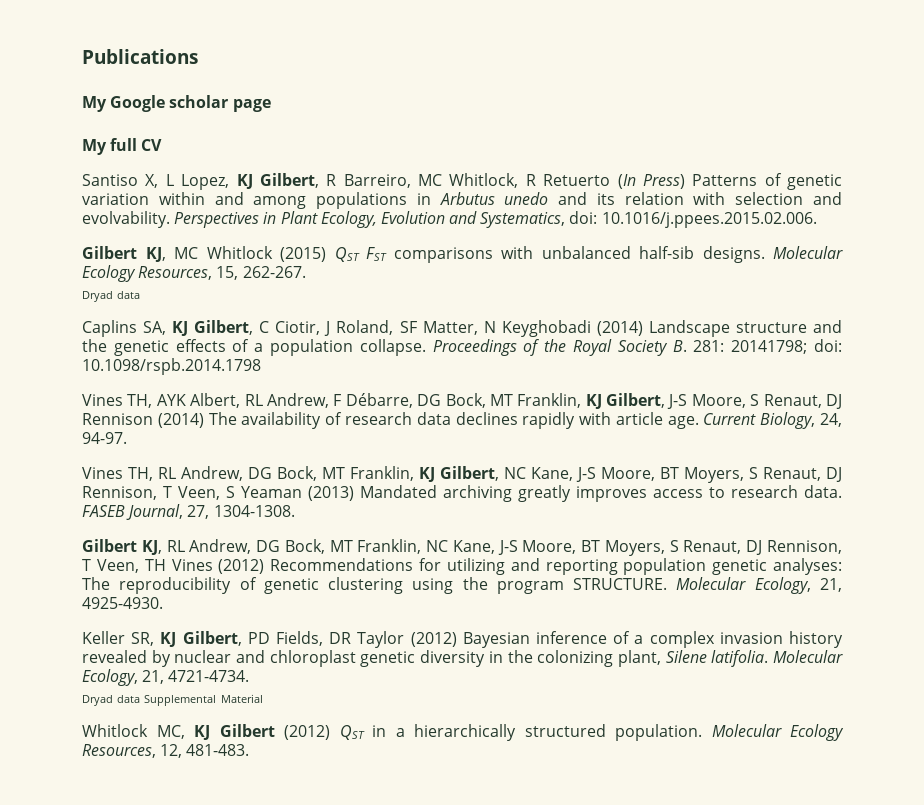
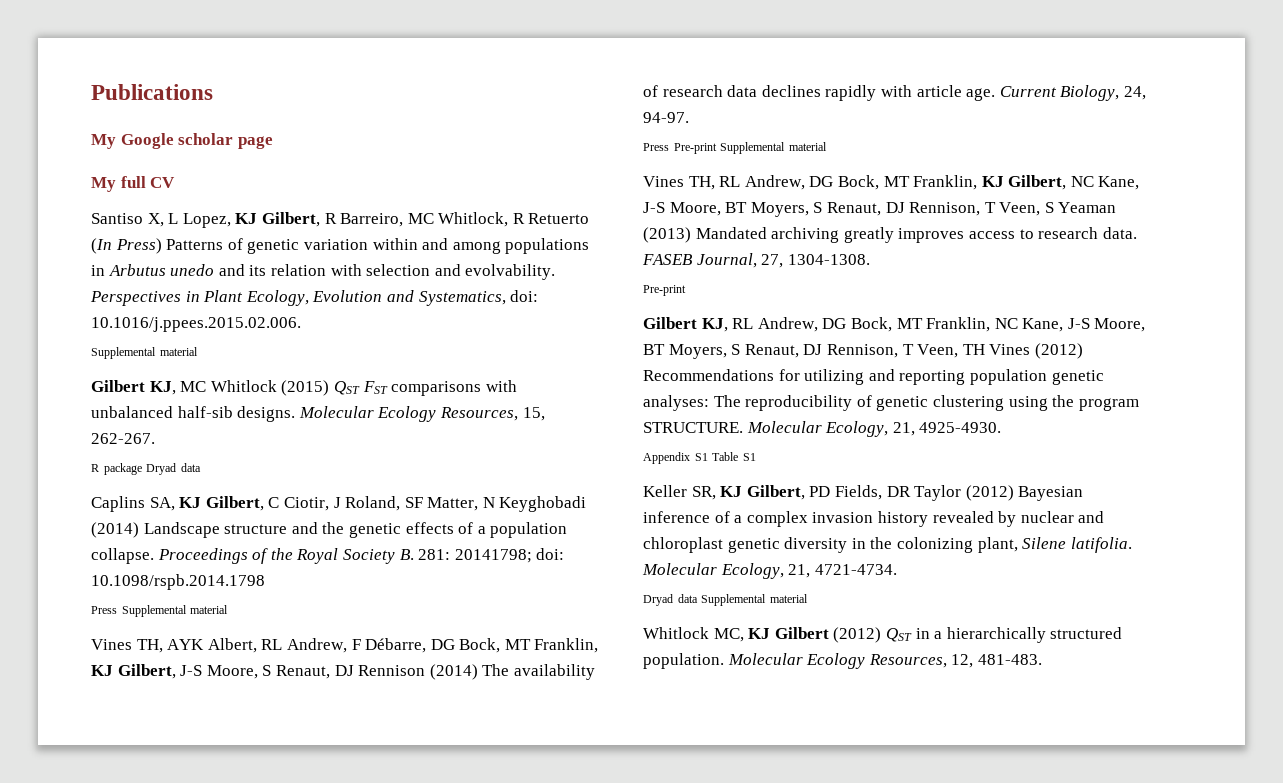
  Perspectives in Plant Ecology, Evolution and Systematics, doi: 10.1016/j.ppees.2015.02.006.
+ Supplemental material
  Molecular Ecology Resources, 15, 262-267.
- Dryad data
+ R package Dryad data
+ Press Supplemental material
+ Press Pre-print Supplemental material
  FASEB Journal, 27, 1304-1308.
+ Pre-print
+ Appendix S1 Table S1
- Dryad data Supplemental Material
+ Dryad data Supplemental material

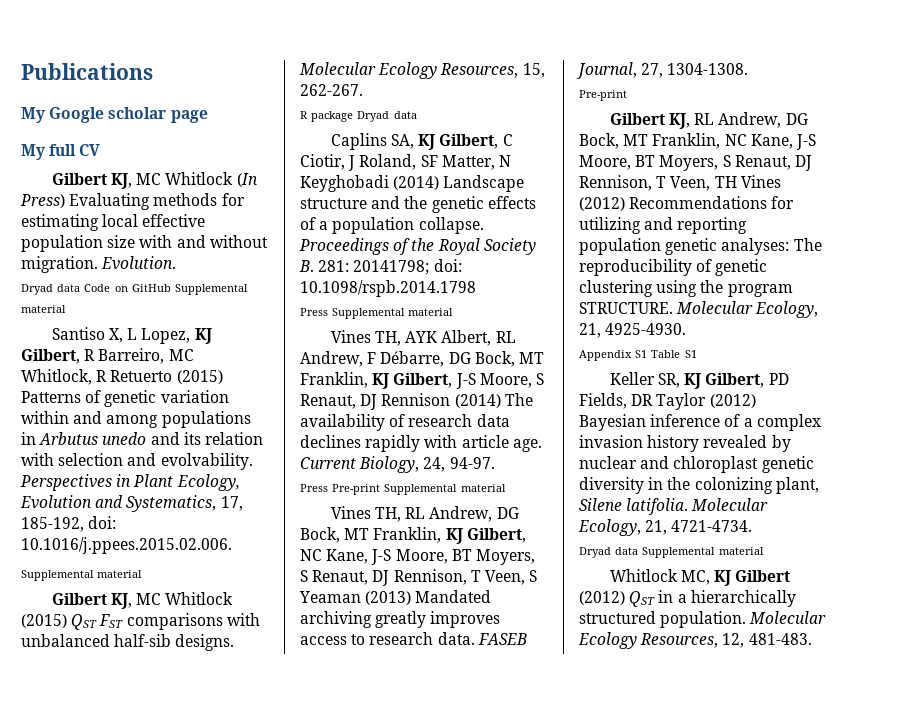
+ Gilbert KJ, MC Whitlock (In Press) Evaluating methods for estimating local effective population size with and without migration. Evolution.
+ Dryad data Code on GitHub Supplemental material
- Santiso X, L Lopez, KJ Gilbert, R Barreiro, MC Whitlock, R Retuerto (In Press) Patterns of genetic variation within and among populations in Arbutus unedo and its relation with selection and evolvability.
+ Santiso X, L Lopez, KJ Gilbert, R Barreiro, MC Whitlock, R Retuerto (2015) Patterns of genetic variation within and among populations in Arbutus unedo and its relation with selection and evolvability.
- Perspectives in Plant Ecology, Evolution and Systematics, doi: 10.1016/j.ppees.2015.02.006.
+ Perspectives in Plant Ecology, Evolution and Systematics, 17, 185-192, doi: 10.1016/j.ppees.2015.02.006.

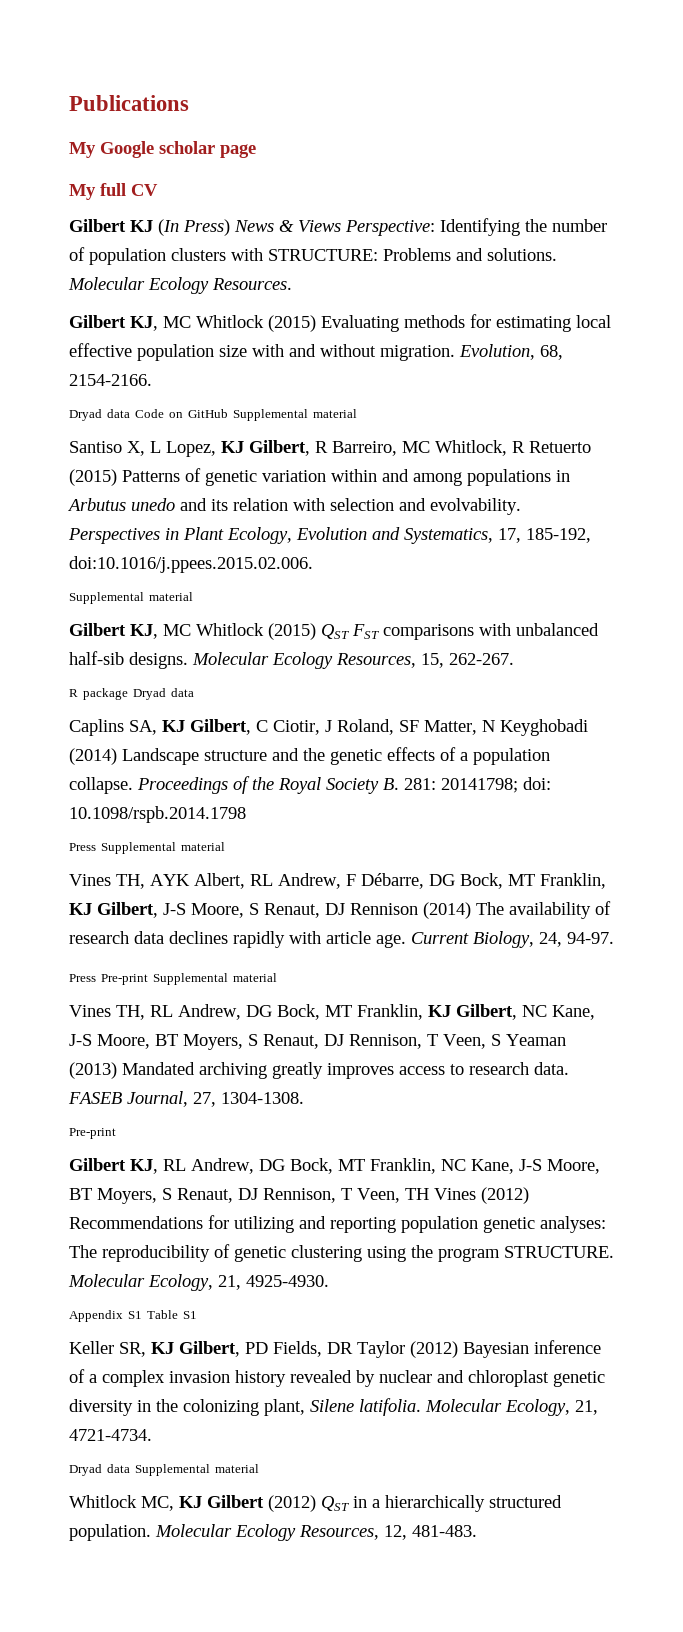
- Gilbert KJ, MC Whitlock (In Press) Evaluating methods for estimating local effective population size with and without migration.
+ Gilbert KJ (In Press) News & Views Perspective: Identifying the number of population clusters with STRUCTURE: Problems and solutions. Molecular Ecology Resources.
+ Gilbert KJ, MC Whitlock (2015) Evaluating methods for estimating local effective population size with and without migration.
- Evolution.
+ Evolution, 68, 2154-2166.
- Perspectives in Plant Ecology, Evolution and Systematics, 17, 185-192, doi: 10.1016/j.ppees.2015.02.006.
+ Perspectives in Plant Ecology, Evolution and Systematics, 17, 185-192, doi:10.1016/j.ppees.2015.02.006.

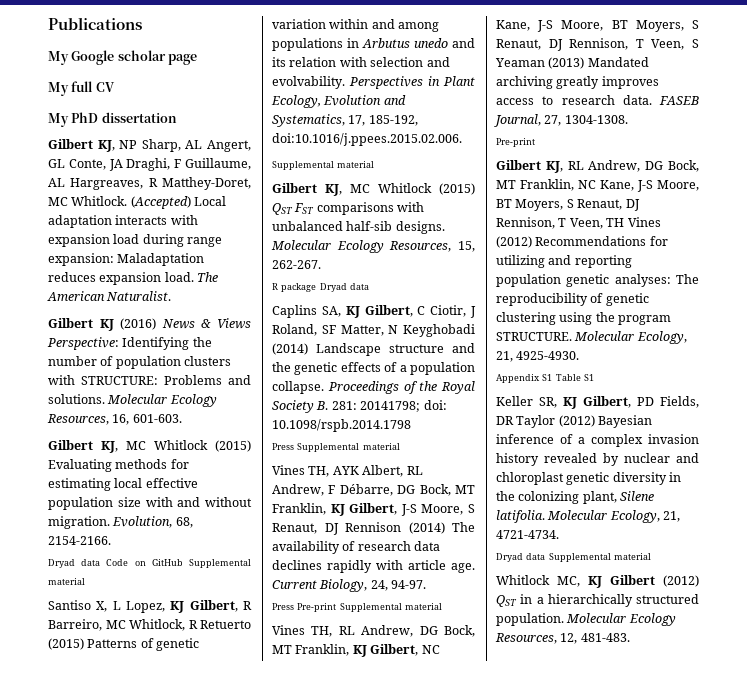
+ My PhD dissertation
+ Gilbert KJ, NP Sharp, AL Angert, GL Conte, JA Draghi, F Guillaume, AL Hargreaves, R Matthey-Doret, MC Whitlock. (Accepted) Local adaptation interacts with expansion load during range expansion: Maladaptation reduces expansion load. The American Naturalist.
- Gilbert KJ (In Press) News & Views Perspective: Identifying the number of population clusters with STRUCTURE: Problems and solutions.
+ Gilbert KJ (2016) News & Views Perspective: Identifying the number of population clusters with STRUCTURE: Problems and solutions.
- Molecular Ecology Resources.
+ Molecular Ecology Resources, 16, 601-603.

